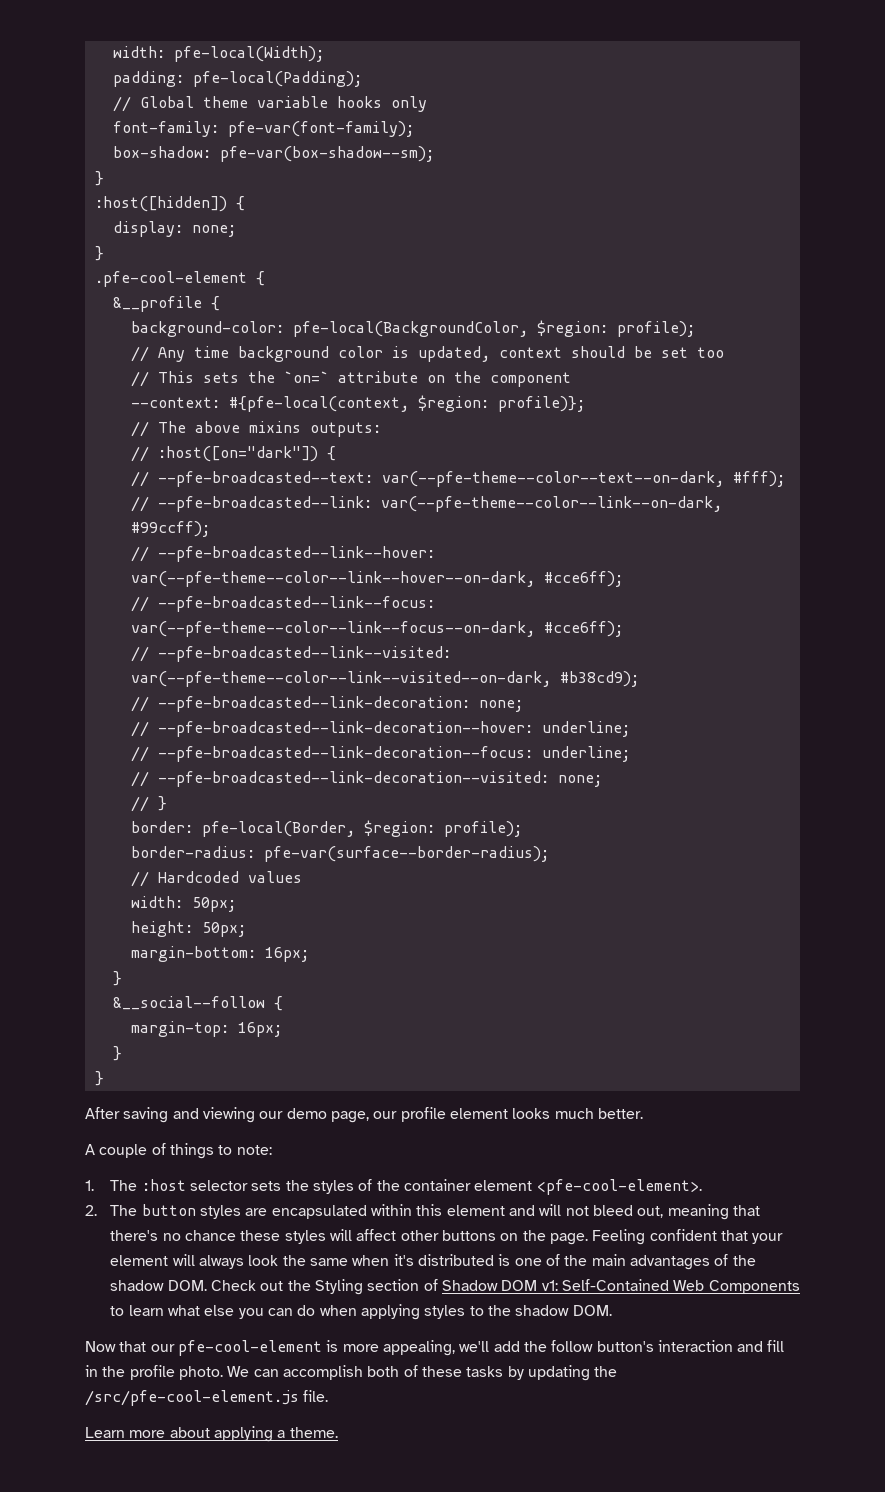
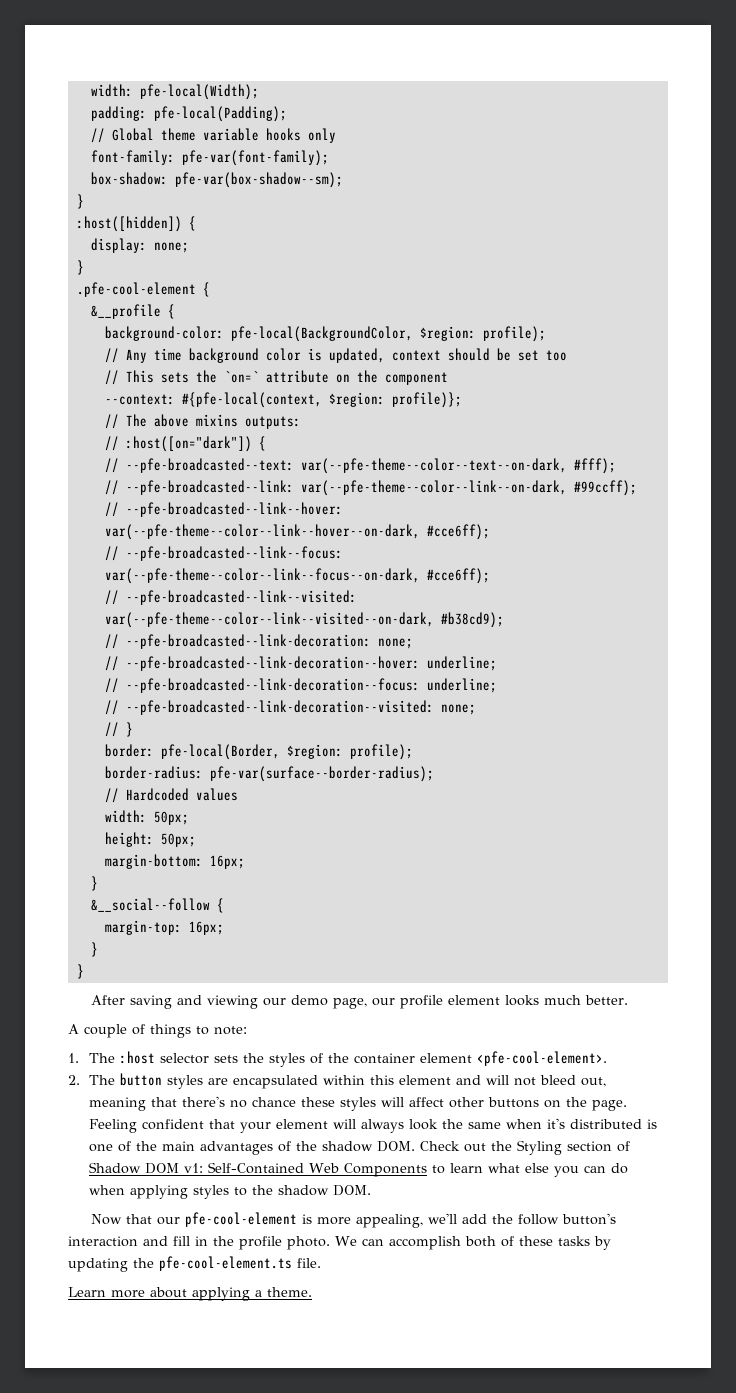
- We can accomplish both of these tasks by updating the /src/pfe-cool-element.js file.
+ We can accomplish both of these tasks by updating the pfe-cool-element.ts file.

